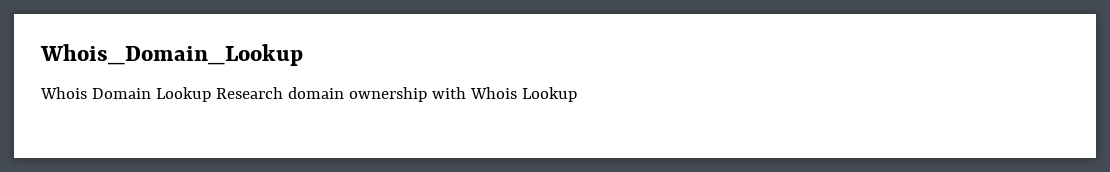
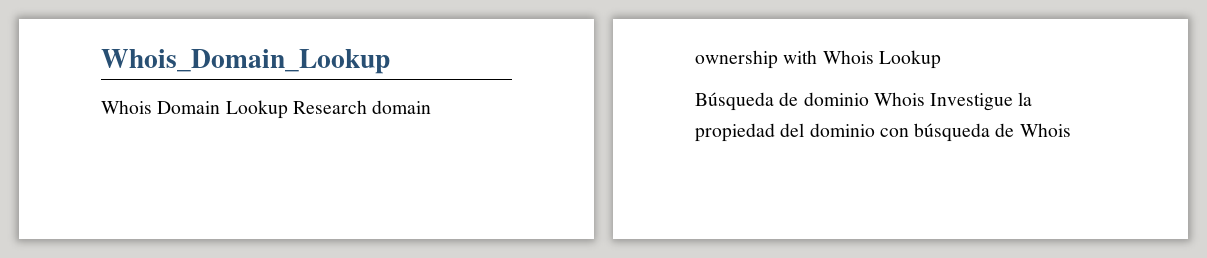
+ Búsqueda de dominio Whois Investigue la propiedad del dominio con búsqueda de Whois

